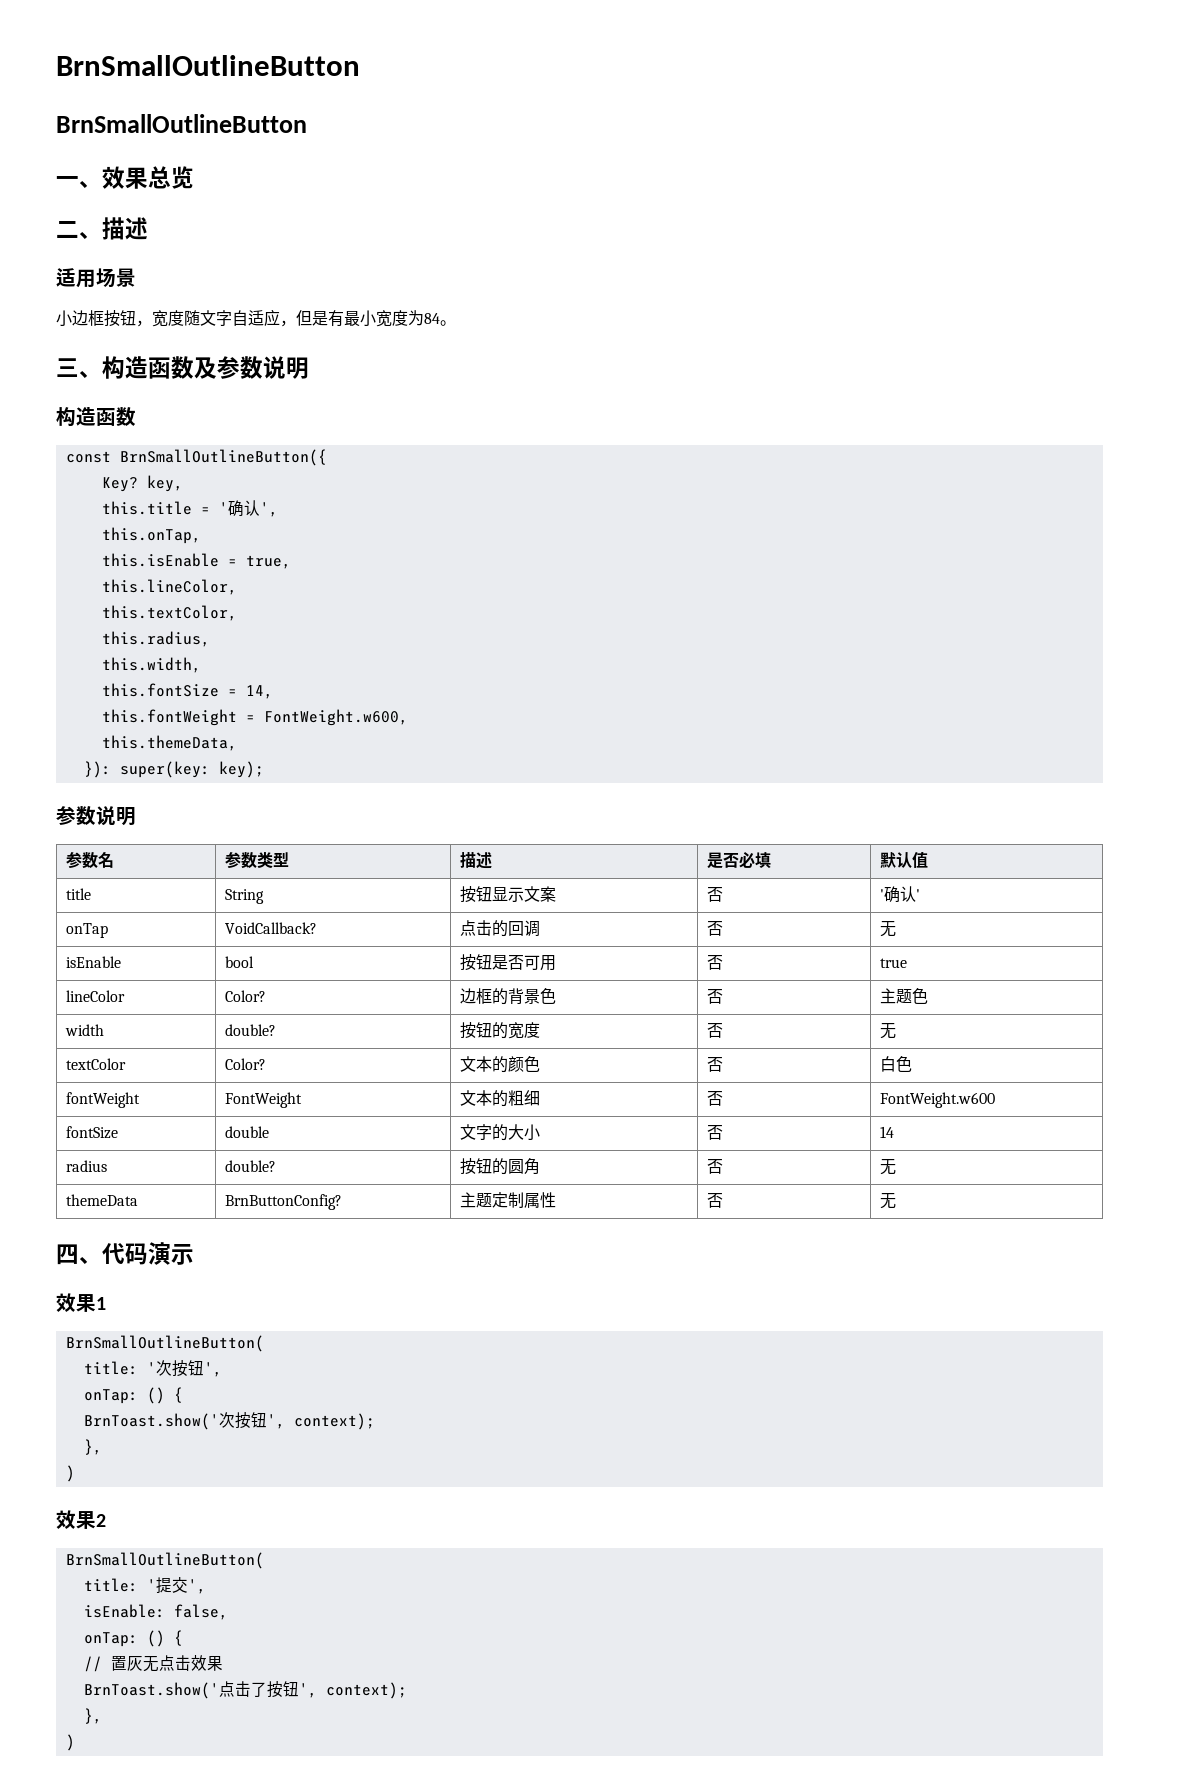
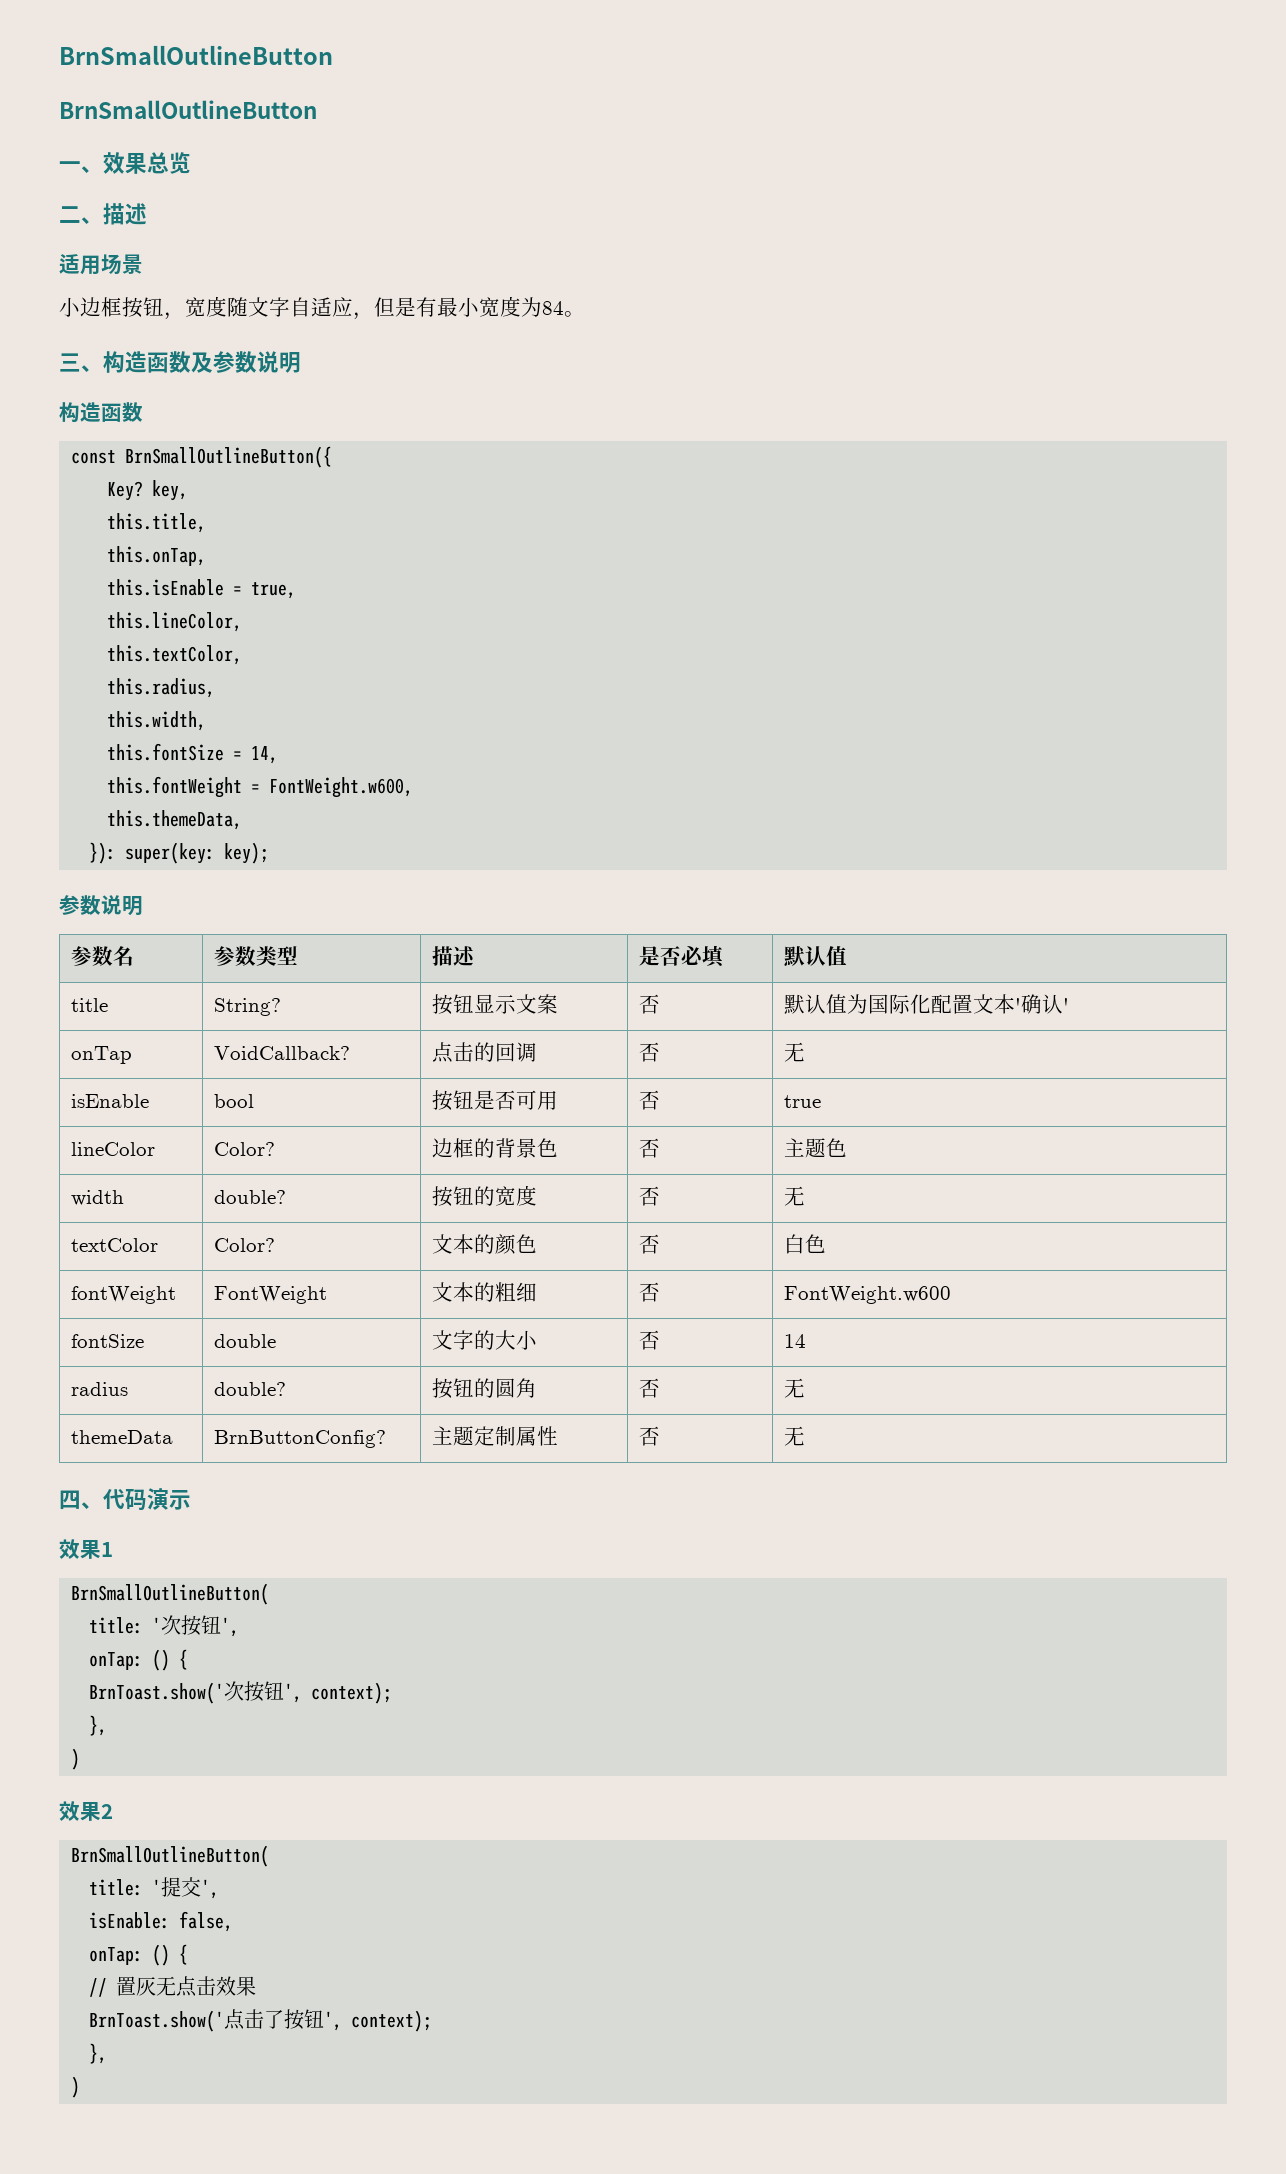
- this.title = '确认',
+ this.title,
- title | String | 按钮显示文案 | 否 | '确认'
+ title | String? | 按钮显示文案 | 否 | 默认值为国际化配置文本'确认'

